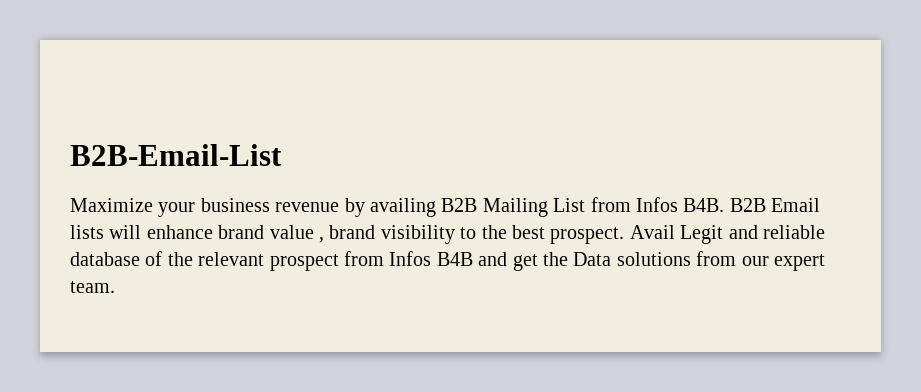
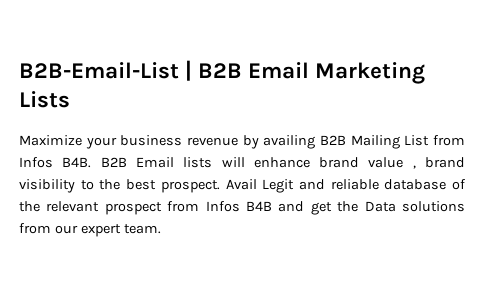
- B2B-Email-List
+ B2B-Email-List | B2B Email Marketing Lists

